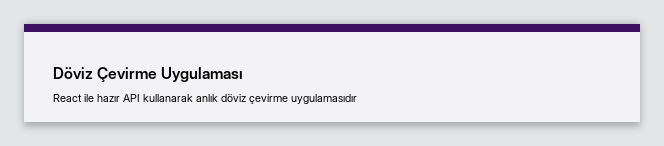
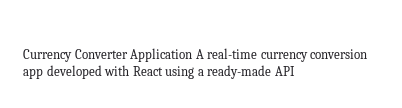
- Döviz Çevirme Uygulaması
- React ile hazır API kullanarak anlık döviz çevirme uygulamasıdır
+ Currency Converter Application A real-time currency conversion app developed with React using a ready-made API

